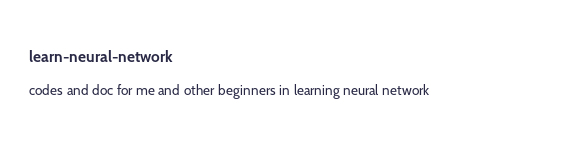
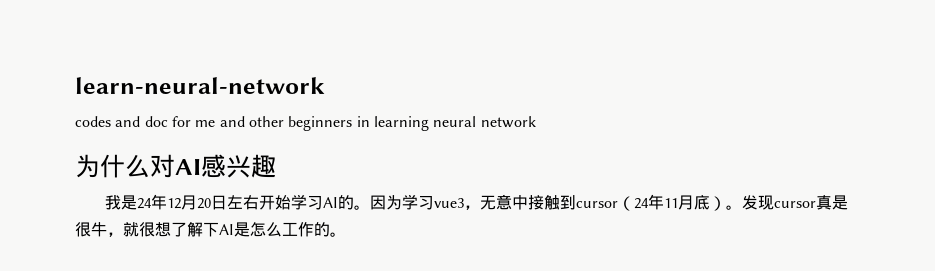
+ 为什么对AI感兴趣
+ 我是24年12月20日左右开始学习AI的。因为学习vue3，无意中接触到cursor（24年11月底）。发现cursor真是很牛，就很想了解下AI是怎么工作的。

